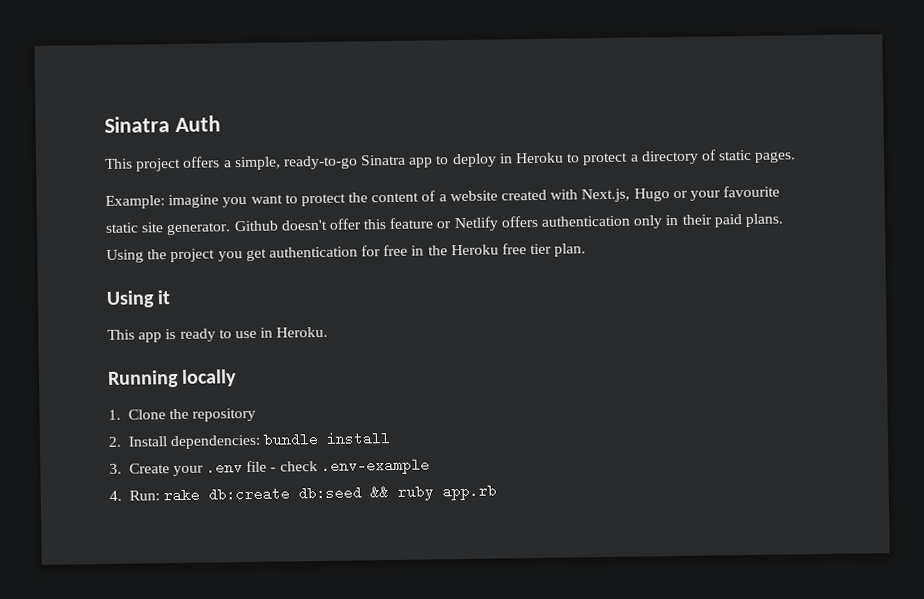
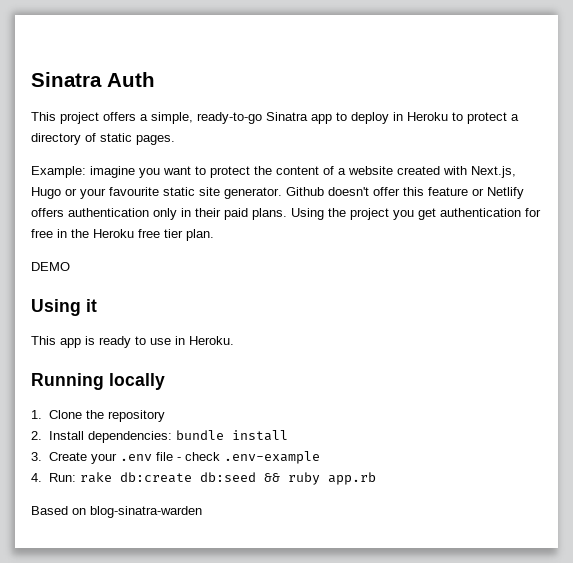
+ DEMO
+ Based on blog-sinatra-warden

